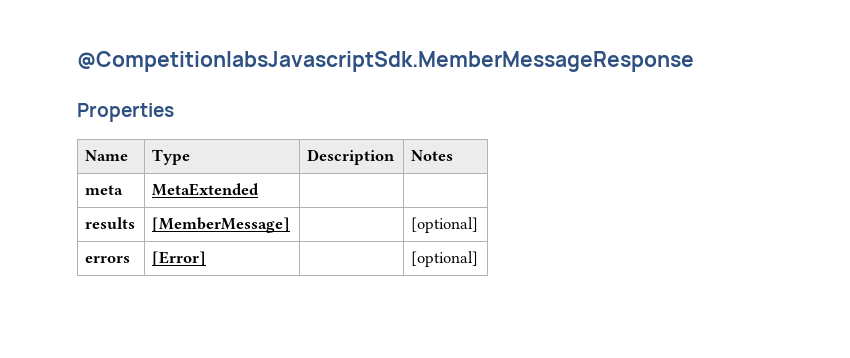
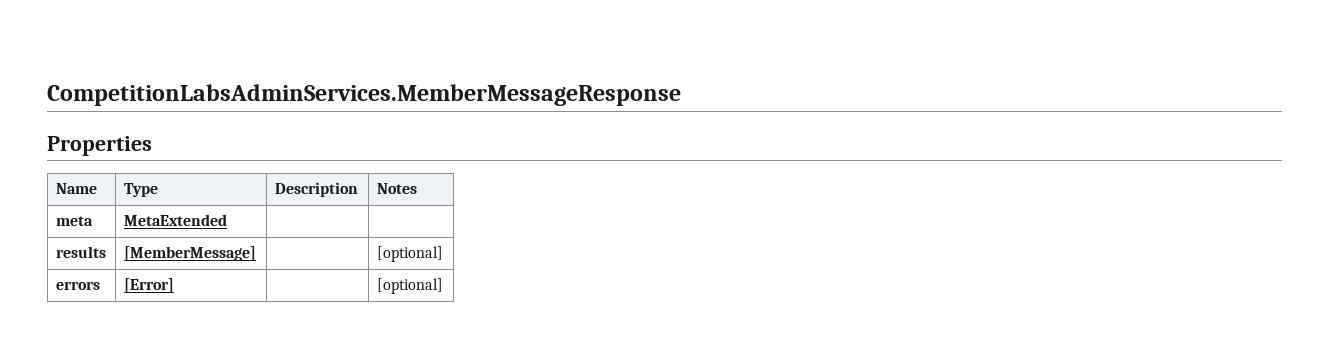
- @CompetitionlabsJavascriptSdk.MemberMessageResponse
+ CompetitionLabsAdminServices.MemberMessageResponse

